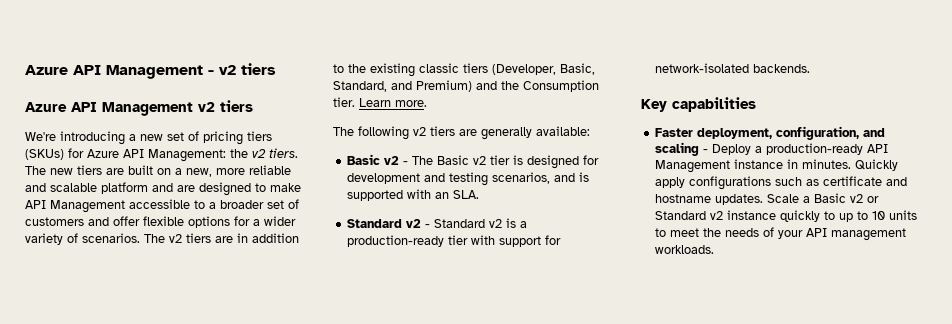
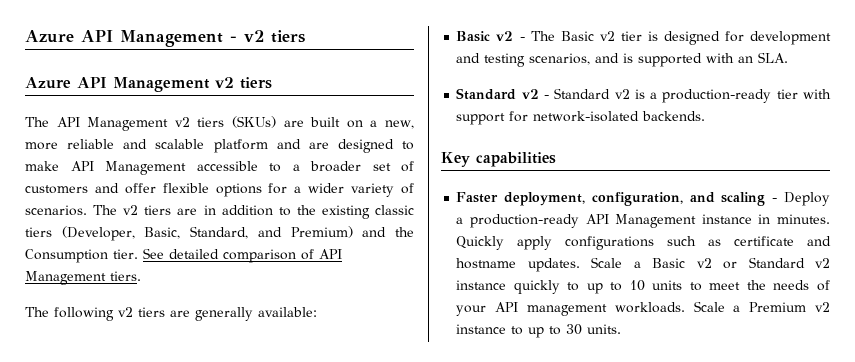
- We're introducing a new set of pricing tiers (SKUs) for Azure API Management: the v2 tiers. The new tiers are built on a new, more reliable and scalable platform and are designed to make API Management accessible to a broader set of customers and offer flexible options for a wider variety of scenarios.
+ The API Management v2 tiers (SKUs) are built on a new, more reliable and scalable platform and are designed to make API Management accessible to a broader set of customers and offer flexible options for a wider variety of scenarios.
- Learn more.
+ See detailed comparison of API Management tiers.
+ Scale a Premium v2 instance to up to 30 units.

